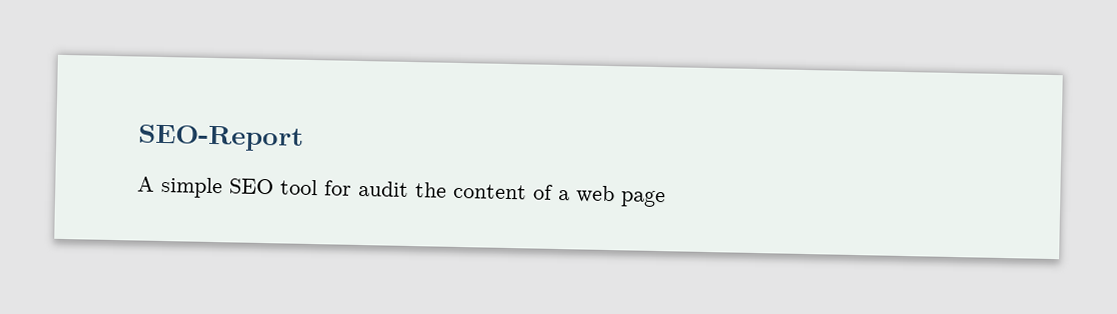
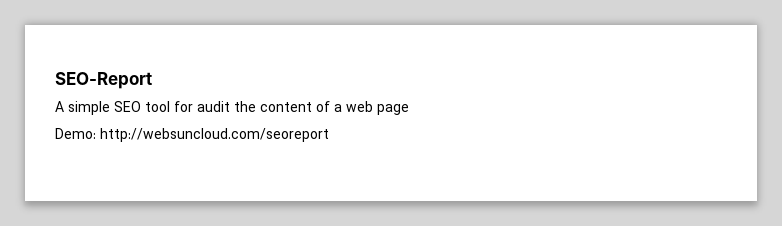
+ Demo: http://websuncloud.com/seoreport

